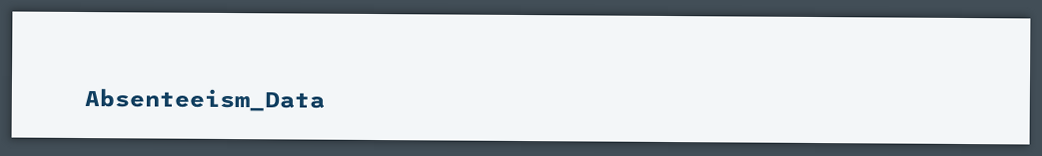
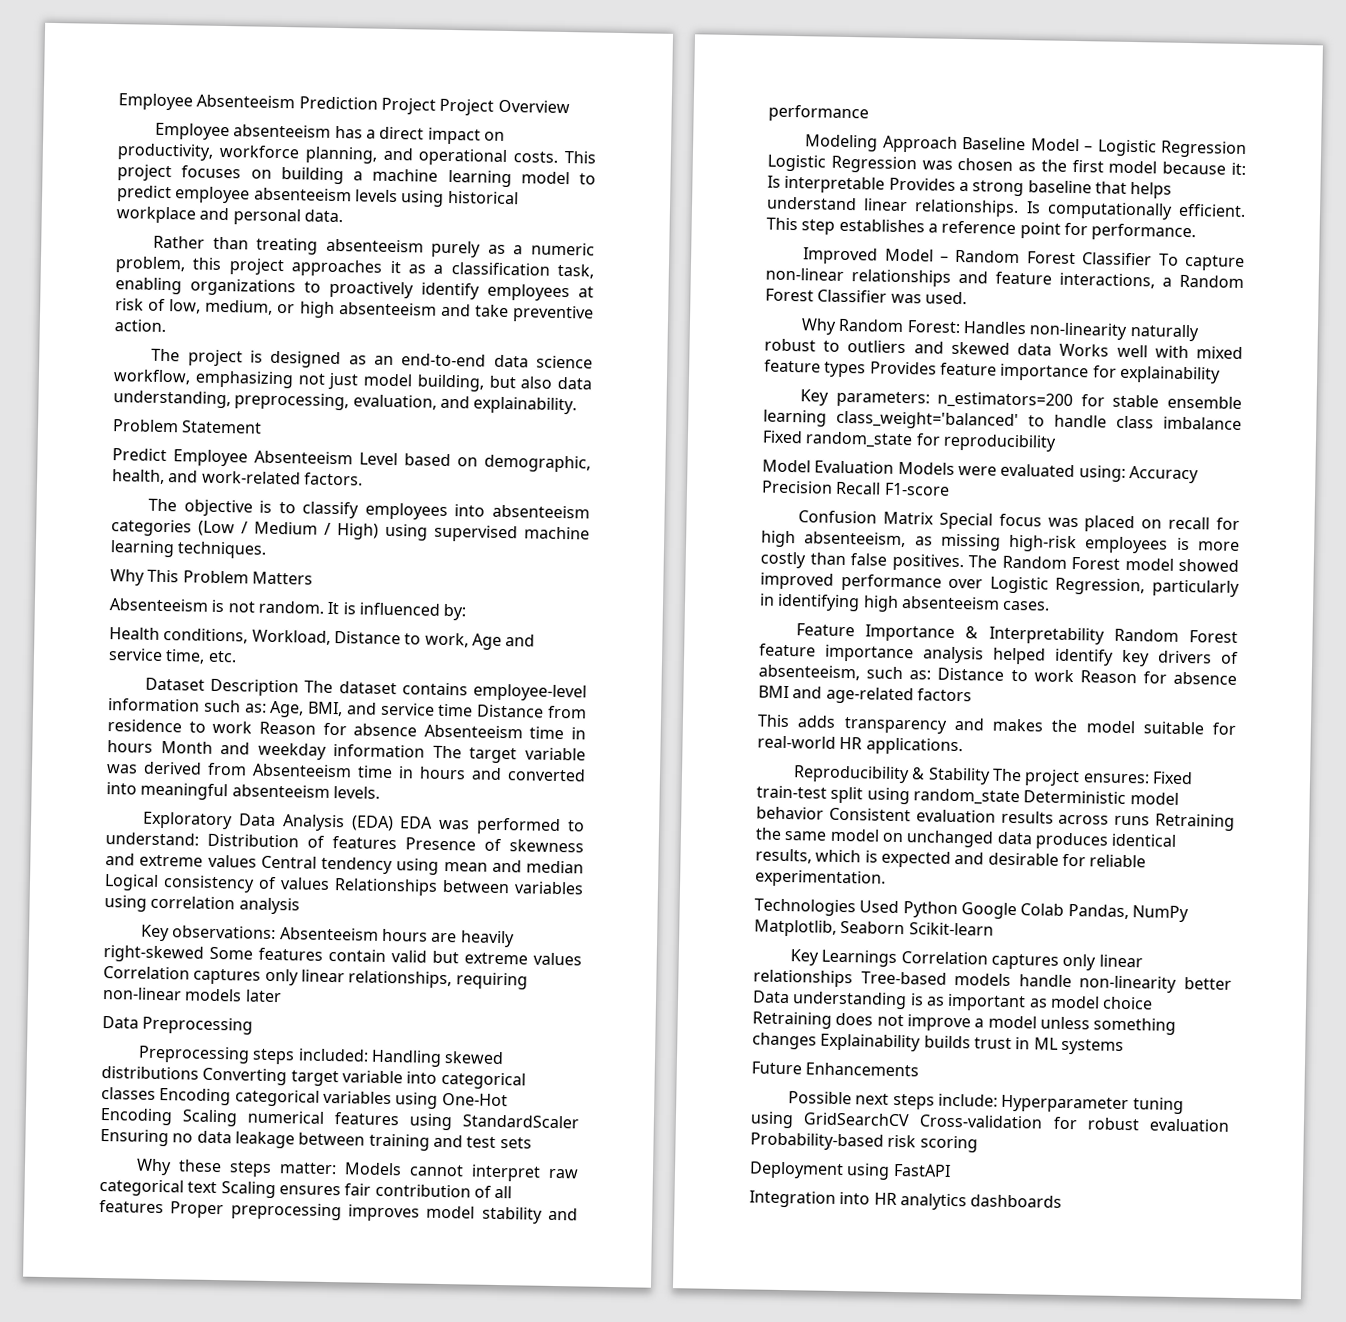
- Absenteeism_Data
+ Employee Absenteeism Prediction Project Project Overview
+ Employee absenteeism has a direct impact on productivity, workforce planning, and operational costs. This project focuses on building a machine learning model to predict employee absenteeism levels using historical workplace and personal data.
+ Rather than treating absenteeism purely as a numeric problem, this project approaches it as a classification task, enabling organizations to proactively identify employees at risk of low, medium, or high absenteeism and take preventive action.
+ The project is designed as an end-to-end data science workflow, emphasizing not just model building, but also data understanding, preprocessing, evaluation, and explainability.
+ Problem Statement
+ Predict Employee Absenteeism Level based on demographic, health, and work-related factors.
+ The objective is to classify employees into absenteeism categories (Low / Medium / High) using supervised machine learning techniques.
+ Why This Problem Matters
+ Absenteeism is not random. It is influenced by:
+ Health conditions, Workload, Distance to work, Age and service time, etc.
+ Dataset Description The dataset contains employee-level information such as: Age, BMI, and service time Distance from residence to work Reason for absence Absenteeism time in hours Month and weekday information The target variable was derived from Absenteeism time in hours and converted into meaningful absenteeism levels.
+ Exploratory Data Analysis (EDA) EDA was performed to understand: Distribution of features Presence of skewness and extreme values Central tendency using mean and median Logical consistency of values Relationships between variables using correlation analysis
+ Key observations: Absenteeism hours are heavily right-skewed Some features contain valid but extreme values Correlation captures only linear relationships, requiring non-linear models later
+ Data Preprocessing
+ Preprocessing steps included: Handling skewed distributions Converting target variable into categorical classes Encoding categorical variables using One-Hot Encoding Scaling numerical features using StandardScaler Ensuring no data leakage between training and test sets
+ Why these steps matter: Models cannot interpret raw categorical text Scaling ensures fair contribution of all features Proper preprocessing improves model stability and performance
+ Modeling Approach Baseline Model – Logistic Regression Logistic Regression was chosen as the first model because it: Is interpretable Provides a strong baseline that helps understand linear relationships. Is computationally efficient. This step establishes a reference point for performance.
+ Improved Model – Random Forest Classifier To capture non-linear relationships and feature interactions, a Random Forest Classifier was used.
+ Why Random Forest: Handles non-linearity naturally robust to outliers and skewed data Works well with mixed feature types Provides feature importance for explainability
+ Key parameters: n_estimators=200 for stable ensemble learning class_weight='balanced' to handle class imbalance Fixed random_state for reproducibility
+ Model Evaluation Models were evaluated using: Accuracy Precision Recall F1-score
+ Confusion Matrix Special focus was placed on recall for high absenteeism, as missing high-risk employees is more costly than false positives. The Random Forest model showed improved performance over Logistic Regression, particularly in identifying high absenteeism cases.
+ Feature Importance & Interpretability Random Forest feature importance analysis helped identify key drivers of absenteeism, such as: Distance to work Reason for absence BMI and age-related factors
+ This adds transparency and makes the model suitable for real-world HR applications.
+ Reproducibility & Stability The project ensures: Fixed train-test split using random_state Deterministic model behavior Consistent evaluation results across runs Retraining the same model on unchanged data produces identical results, which is expected and desirable for reliable experimentation.
+ Technologies Used Python Google Colab Pandas, NumPy Matplotlib, Seaborn Scikit-learn
+ Key Learnings Correlation captures only linear relationships Tree-based models handle non-linearity better Data understanding is as important as model choice Retraining does not improve a model unless something changes Explainability builds trust in ML systems
+ Future Enhancements
+ Possible next steps include: Hyperparameter tuning using GridSearchCV Cross-validation for robust evaluation Probability-based risk scoring
+ Deployment using FastAPI
+ Integration into HR analytics dashboards

